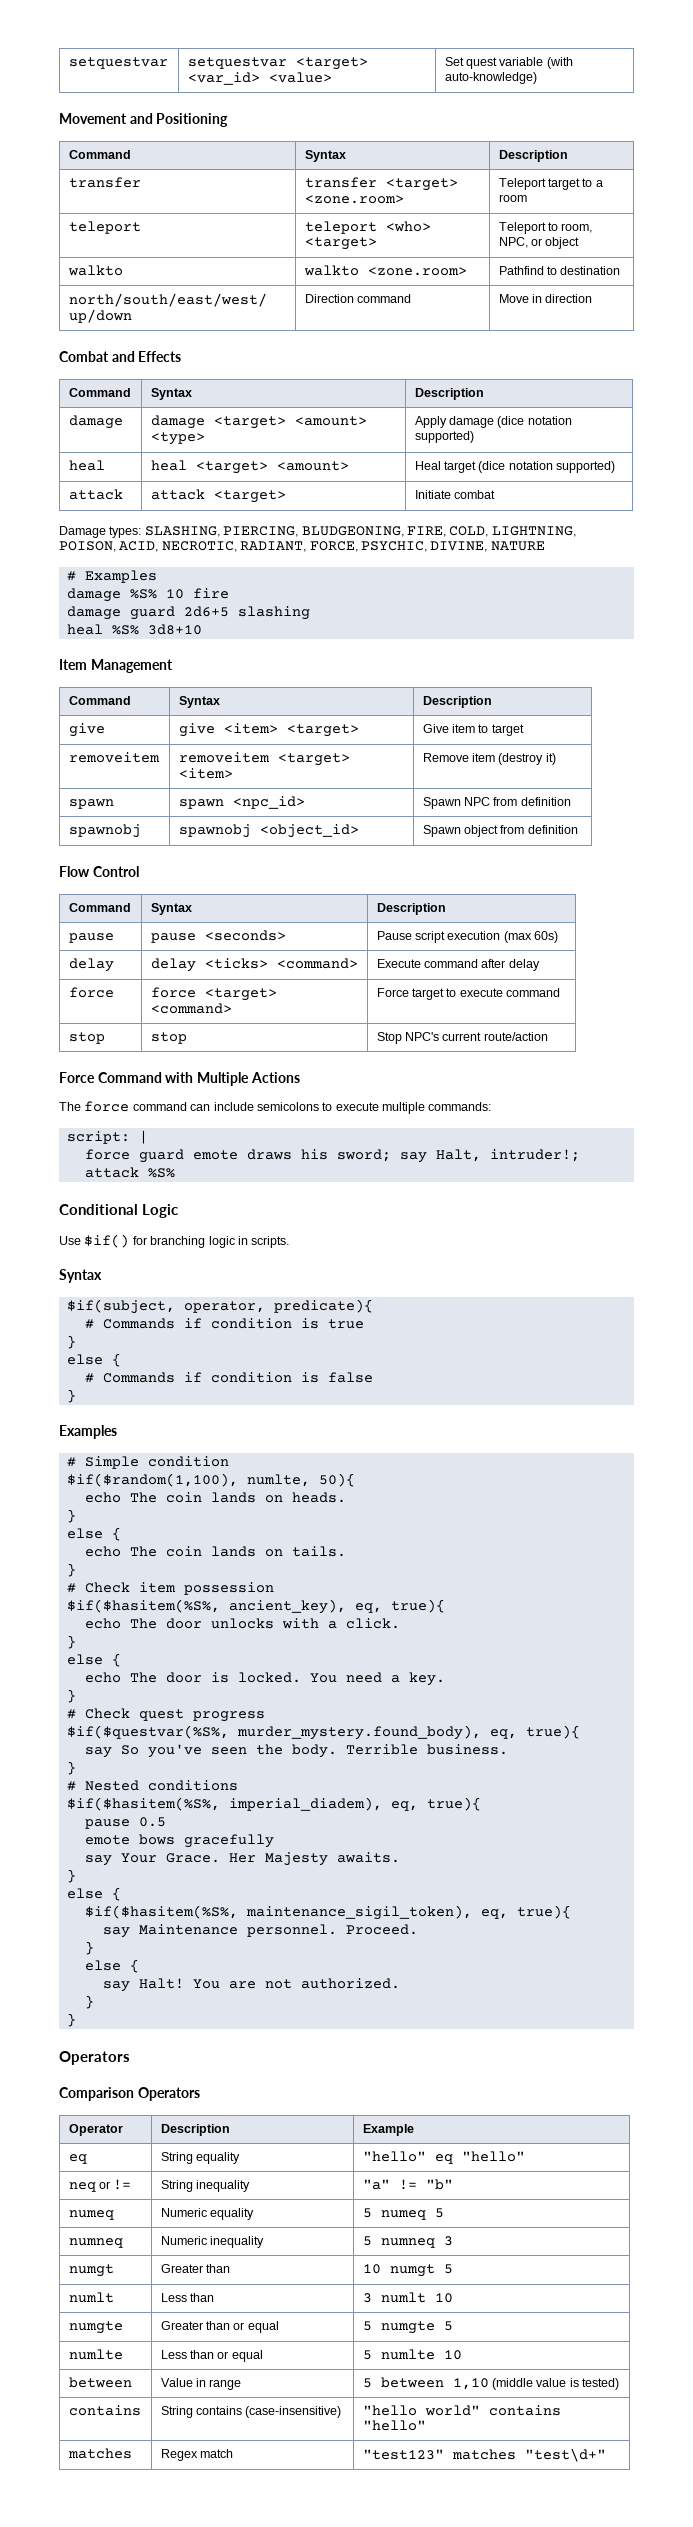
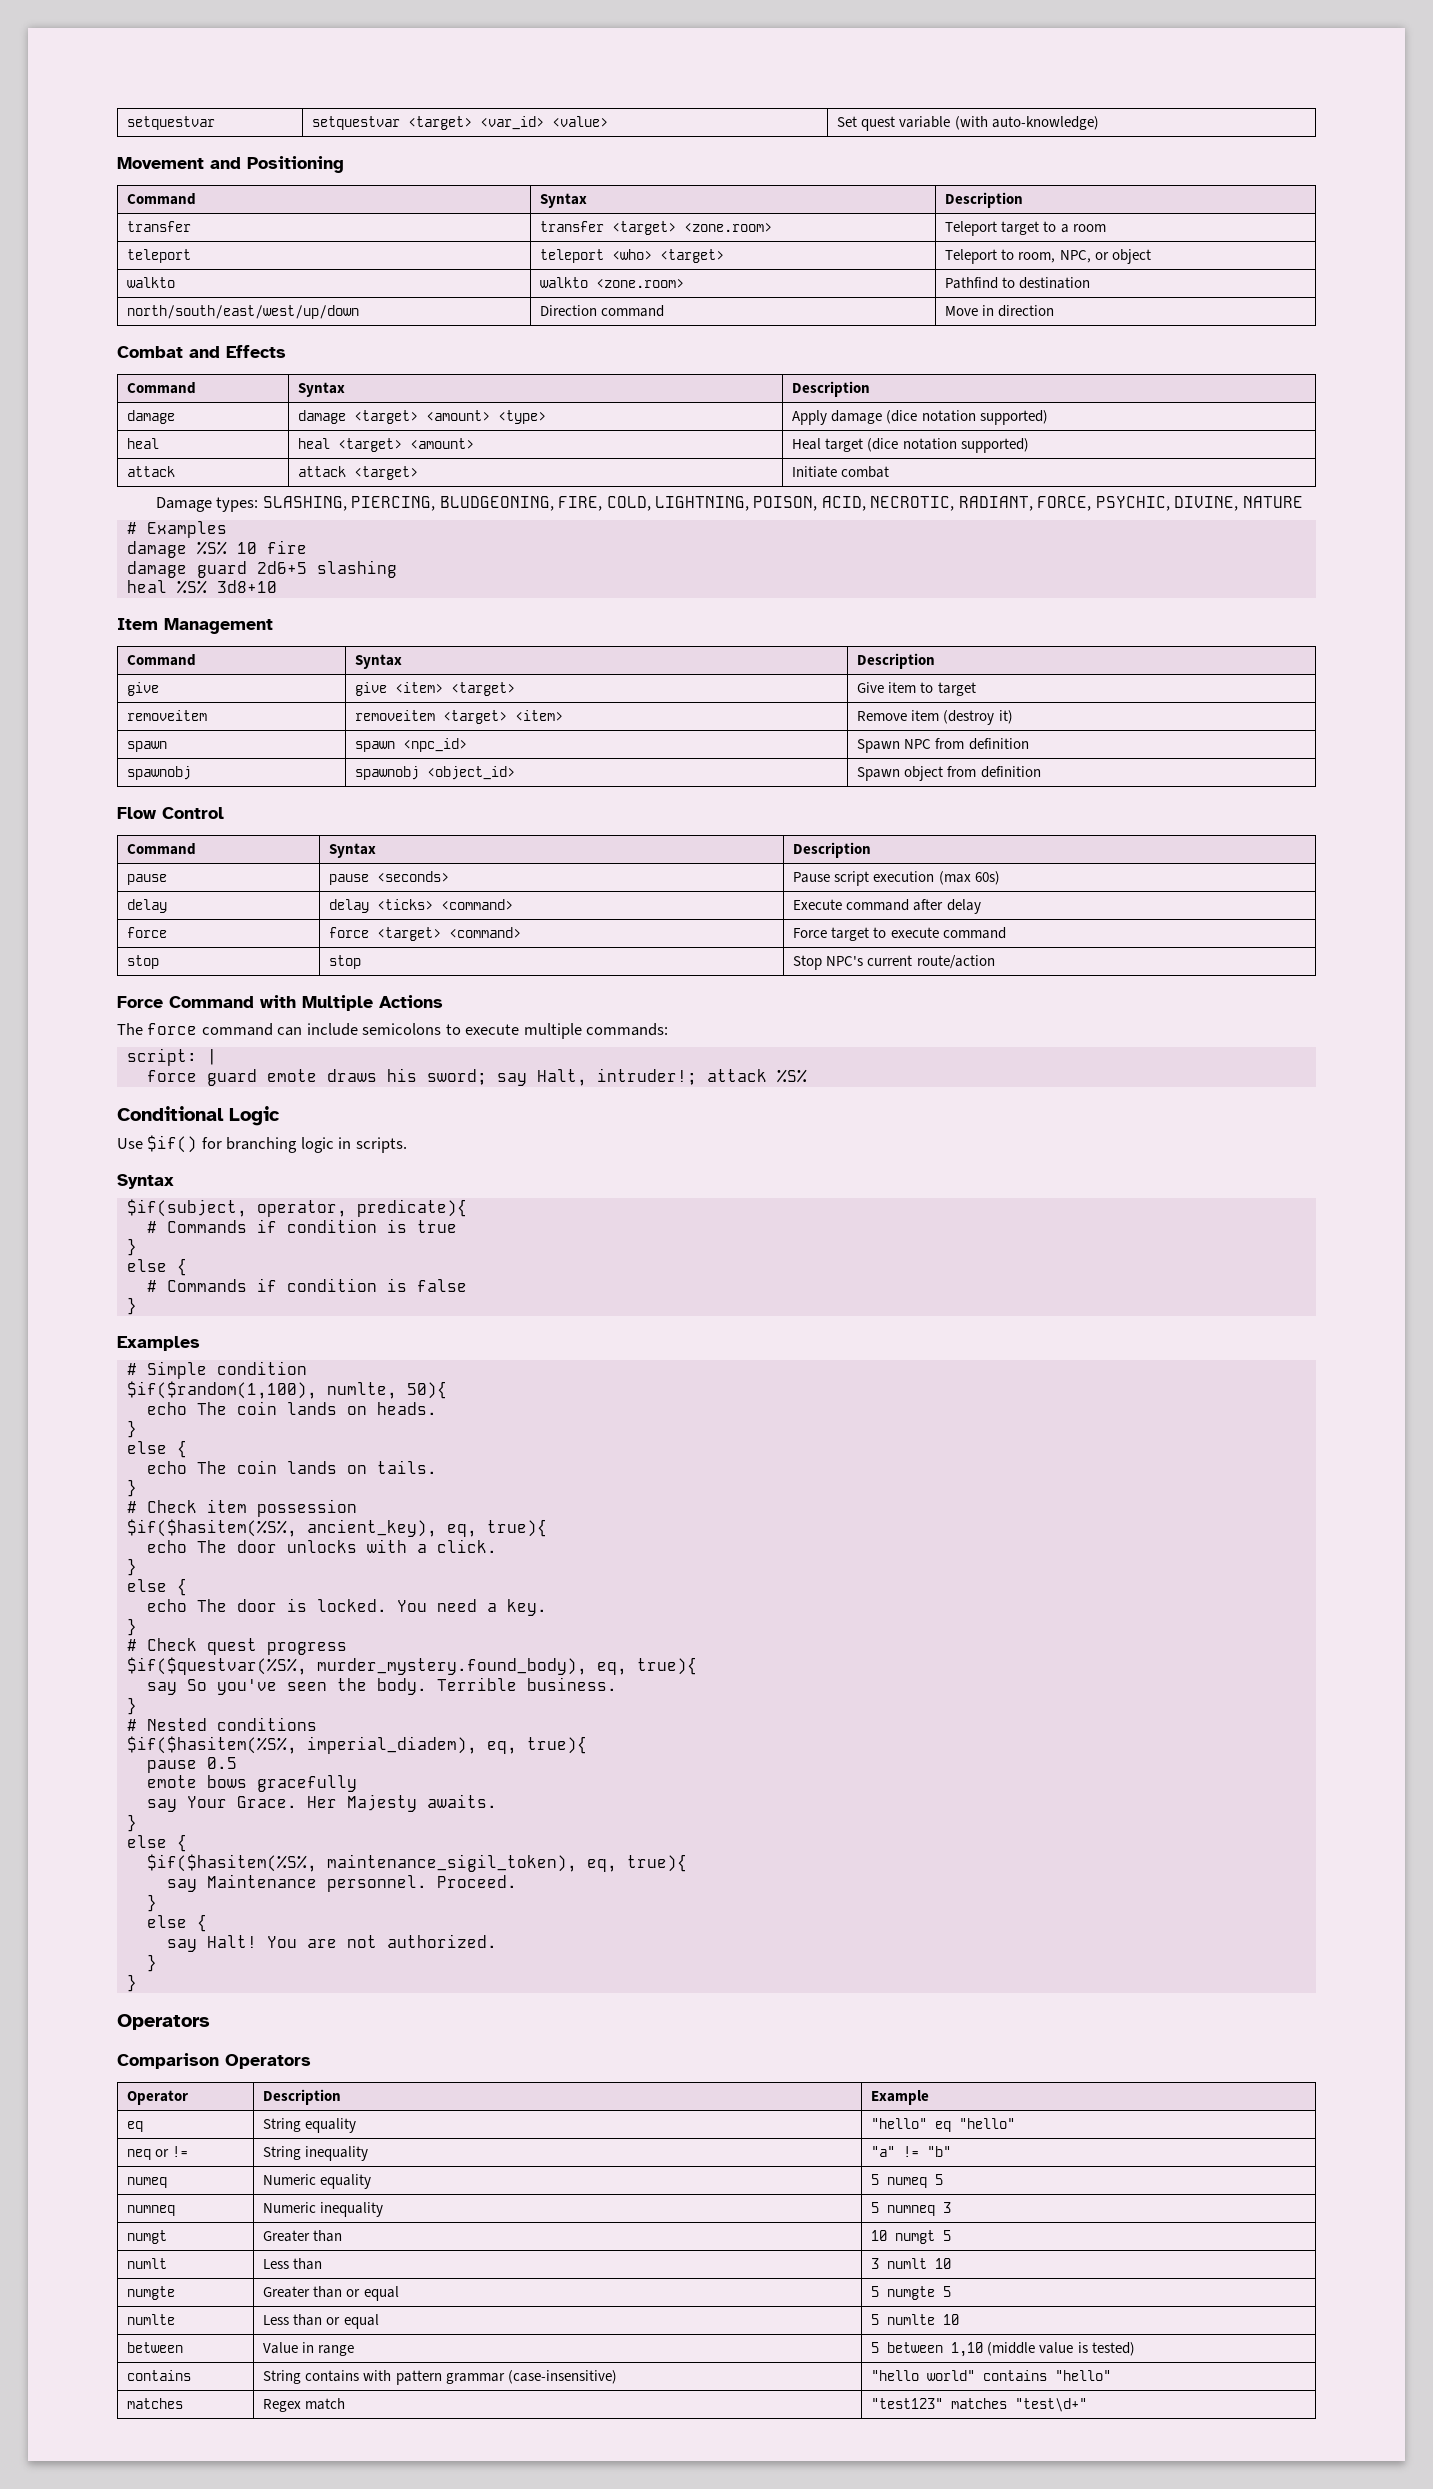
- contains | String contains (case-insensitive) | "hello world" contains "hello"
+ contains | String contains with pattern grammar (case-insensitive) | "hello world" contains "hello"

